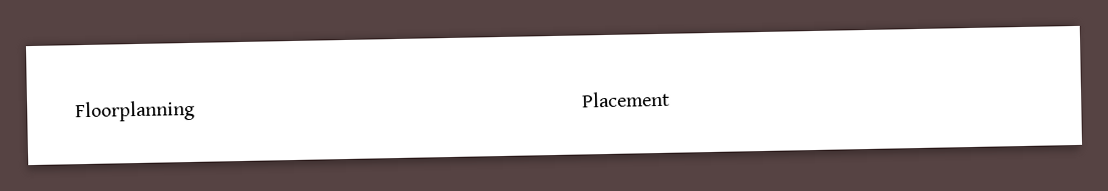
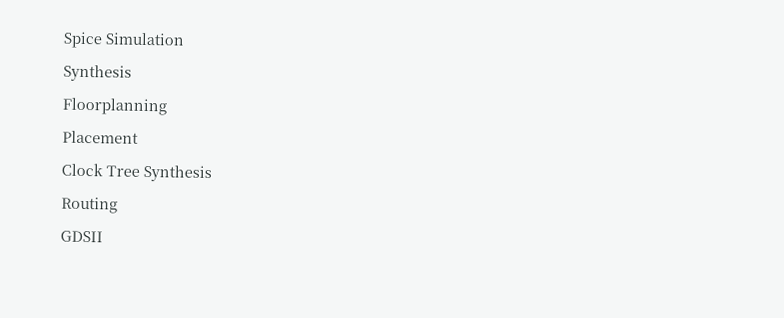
+ Spice Simulation
+ Synthesis
+ Clock Tree Synthesis
+ Routing
+ GDSII

